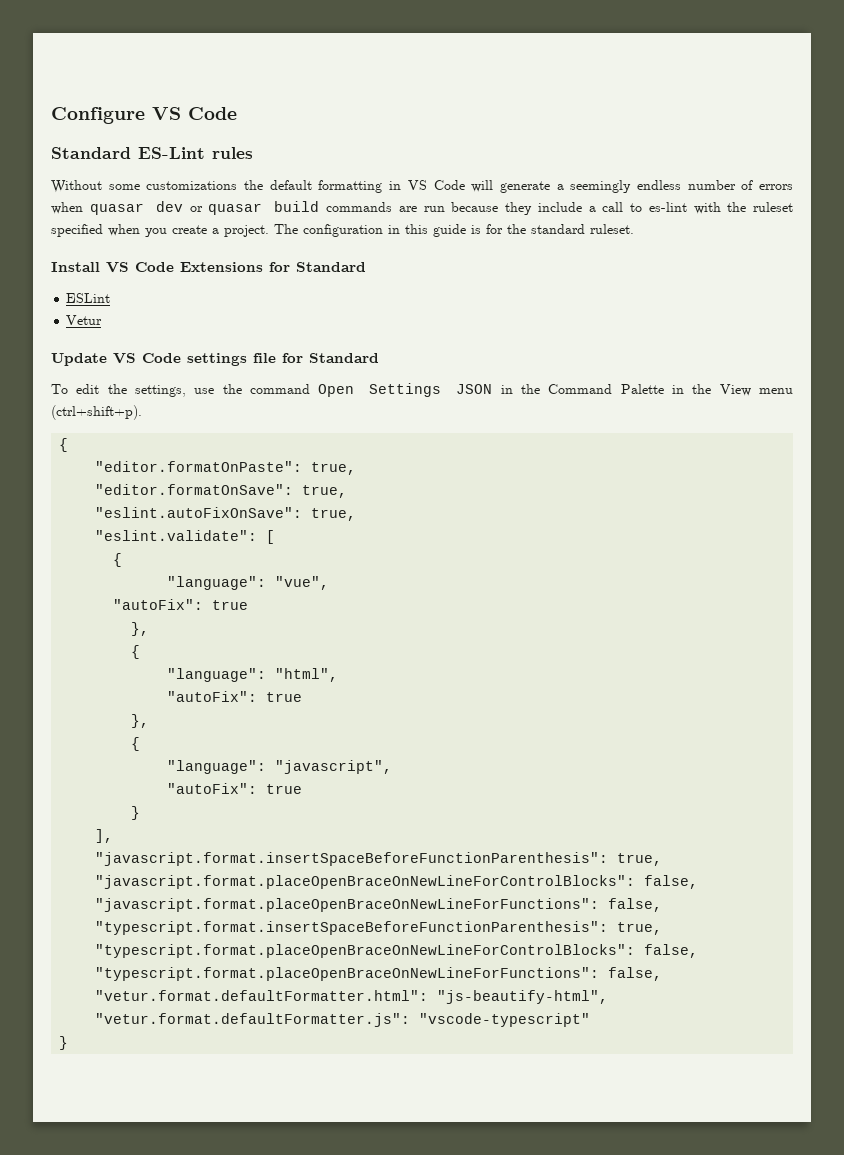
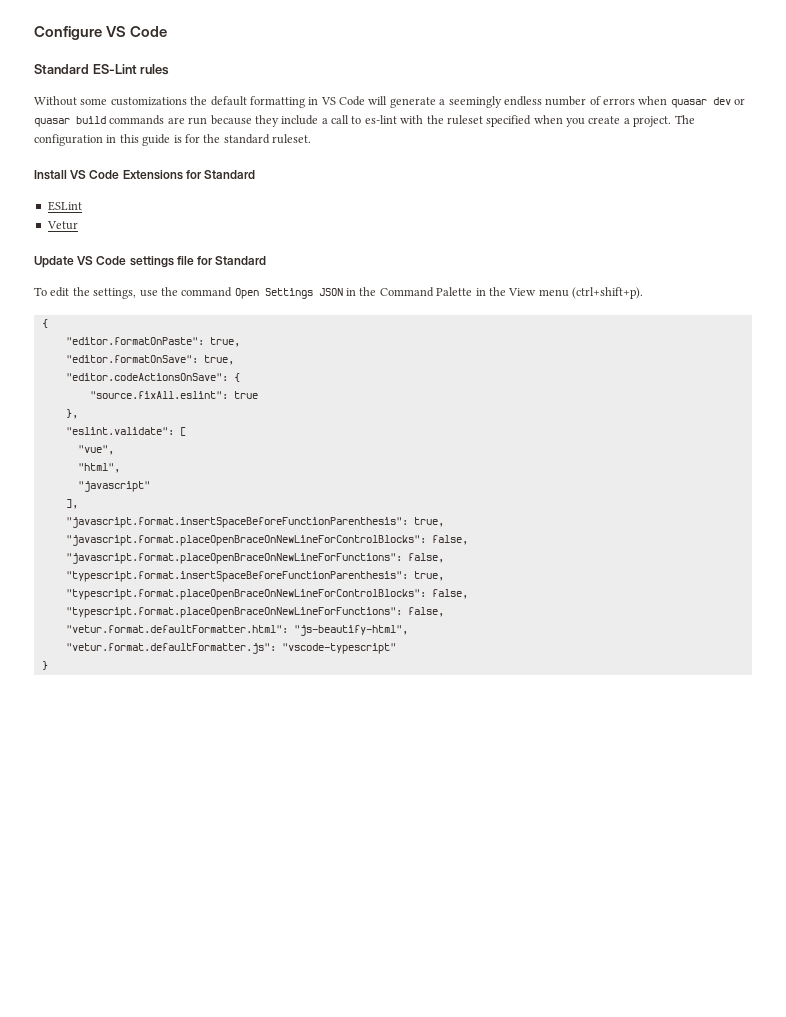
- "eslint.autoFixOnSave": true,
+ "editor.codeActionsOnSave": {
+ "source.fixAll.eslint": true
+ },
  "eslint.validate": [
- {
- "language": "vue",
- "autoFix": true
- },
- {
- "language": "html",
- "autoFix": true
- },
- {
- "language": "javascript",
- "autoFix": true
- }
+ "vue",
+ "html",
+ "javascript"

